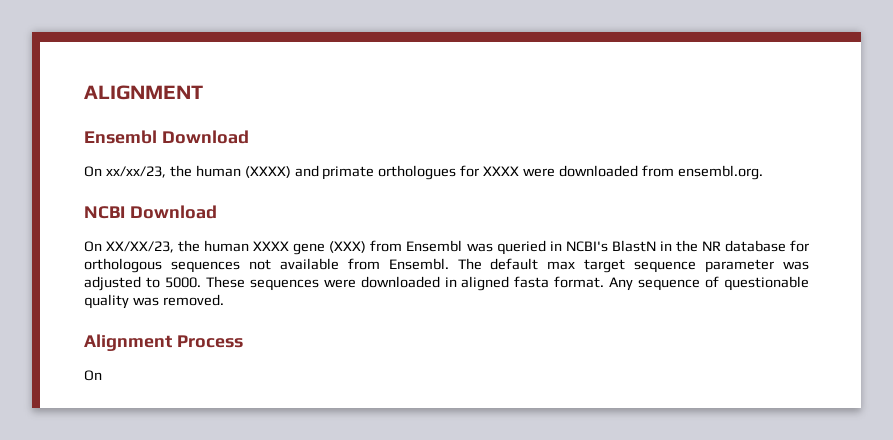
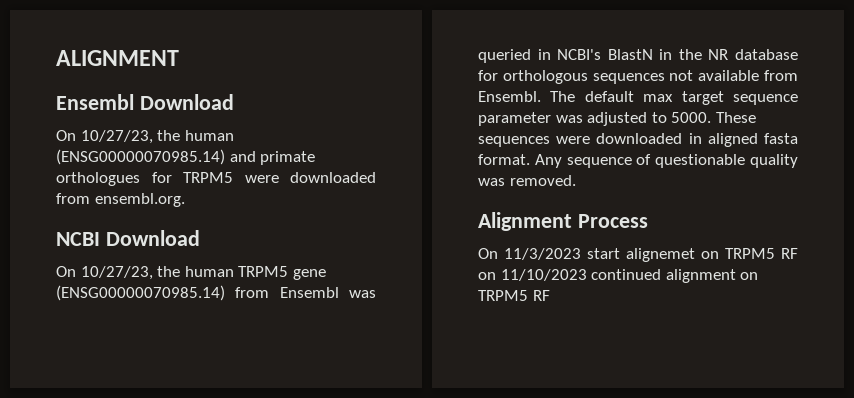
- On xx/xx/23, the human (XXXX) and primate orthologues for XXXX were downloaded from ensembl.org.
+ On 10/27/23, the human (ENSG00000070985.14) and primate orthologues for TRPM5 were downloaded from ensembl.org.
- On XX/XX/23, the human XXXX gene (XXX) from Ensembl was queried in NCBI's BlastN in the NR database for orthologous sequences not available from Ensembl.
+ On 10/27/23, the human TRPM5 gene (ENSG00000070985.14) from Ensembl was queried in NCBI's BlastN in the NR database for orthologous sequences not available from Ensembl.
  Alignment Process
- On
+ On 11/3/2023 start alignemet on TRPM5 RF on 11/10/2023 continued alignment on TRPM5 RF

